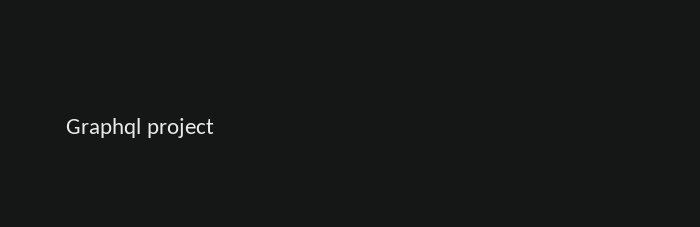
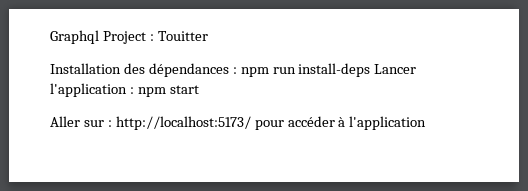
- Graphql project
+ Graphql Project : Touitter
+ Installation des dépendances : npm run install-deps Lancer l'application : npm start
+ Aller sur : http://localhost:5173/ pour accéder à l'application

